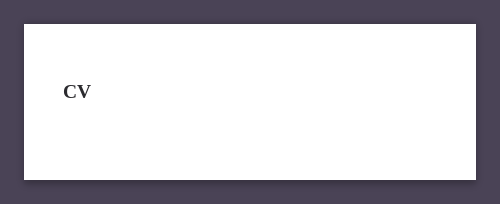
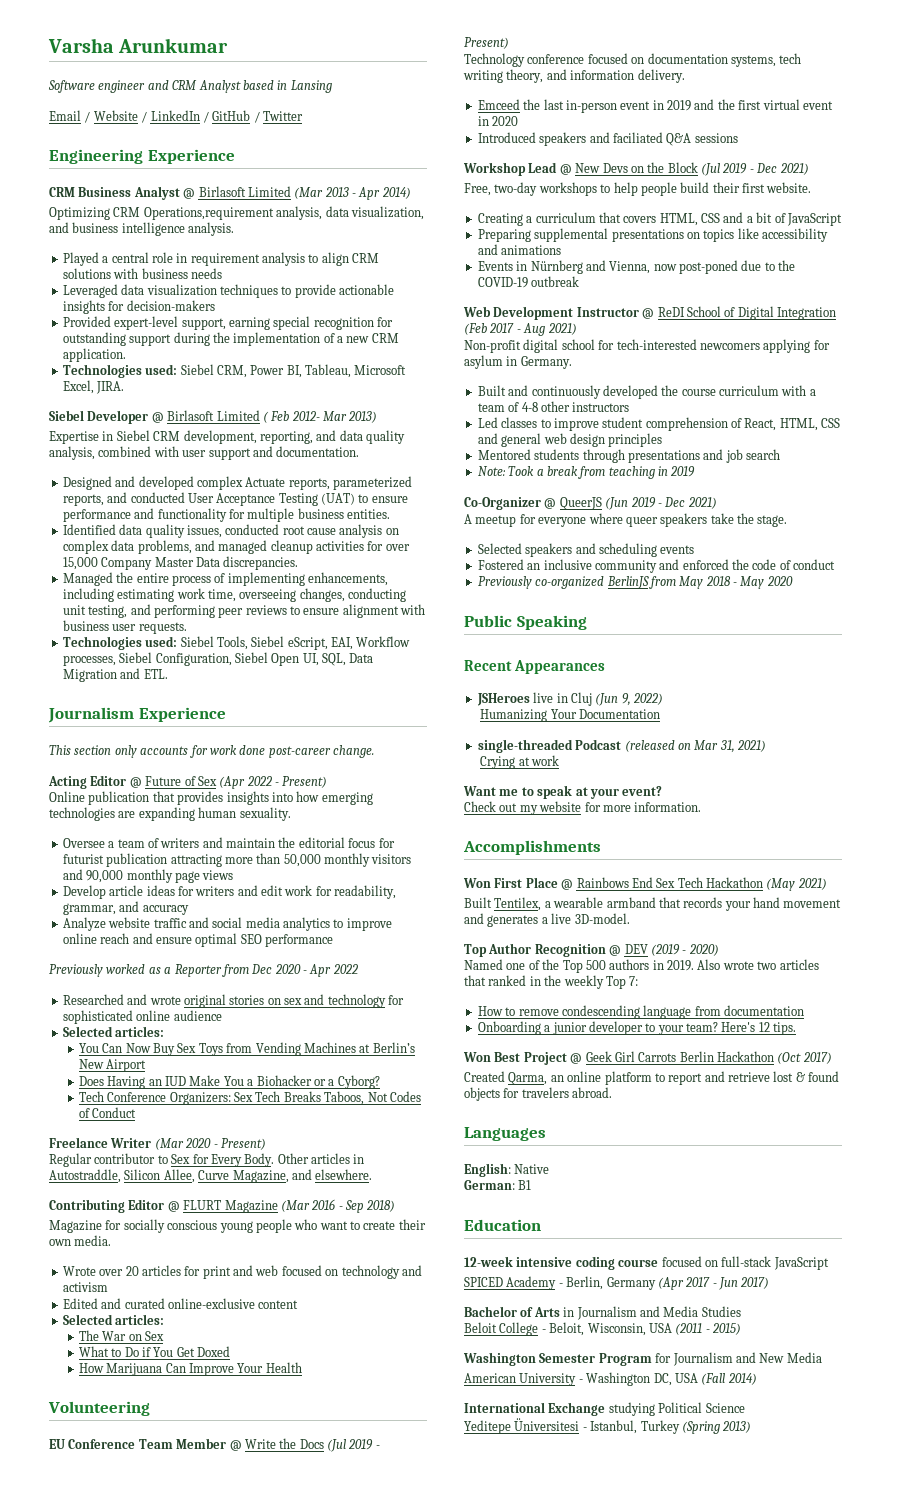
- CV
+ Varsha Arunkumar
+ Software engineer and CRM Analyst based in Lansing
+ Email / Website / LinkedIn / GitHub / Twitter
+ Engineering Experience
+ CRM Business Analyst @ Birlasoft Limited (Mar 2013 - Apr 2014)
+ Optimizing CRM Operations,requirement analysis, data visualization, and business intelligence analysis.
+ Played a central role in requirement analysis to align CRM solutions with business needs
+ Leveraged data visualization techniques to provide actionable insights for decision-makers
+ Provided expert-level support, earning special recognition for outstanding support during the implementation of a new CRM application.
+ Technologies used: Siebel CRM, Power BI, Tableau, Microsoft Excel, JIRA.
+ Siebel Developer @ Birlasoft Limited ( Feb 2012- Mar 2013)
+ Expertise in Siebel CRM development, reporting, and data quality analysis, combined with user support and documentation.
+ Designed and developed complex Actuate reports, parameterized reports, and conducted User Acceptance Testing (UAT) to ensure performance and functionality for multiple business entities.
+ Identified data quality issues, conducted root cause analysis on complex data problems, and managed cleanup activities for over 15,000 Company Master Data discrepancies.
+ Managed the entire process of implementing enhancements, including estimating work time, overseeing changes, conducting unit testing, and performing peer reviews to ensure alignment with business user requests.
+ Technologies used: Siebel Tools, Siebel eScript, EAI, Workflow processes, Siebel Configuration, Siebel Open UI, SQL, Data Migration and ETL.
+ Journalism Experience
+ This section only accounts for work done post-career change.
+ Acting Editor @ Future of Sex (Apr 2022 - Present)
+ Online publication that provides insights into how emerging technologies are expanding human sexuality.
+ Oversee a team of writers and maintain the editorial focus for futurist publication attracting more than 50,000 monthly visitors and 90,000 monthly page views
+ Develop article ideas for writers and edit work for readability, grammar, and accuracy
+ Analyze website traffic and social media analytics to improve online reach and ensure optimal SEO performance
+ Previously worked as a Reporter from Dec 2020 - Apr 2022
+ Researched and wrote original stories on sex and technology for sophisticated online audience
+ Selected articles:
+ You Can Now Buy Sex Toys from Vending Machines at Berlin’s New Airport
+ Does Having an IUD Make You a Biohacker or a Cyborg?
+ Tech Conference Organizers: Sex Tech Breaks Taboos, Not Codes of Conduct
+ Freelance Writer (Mar 2020 - Present)
+ Regular contributor to Sex for Every Body. Other articles in Autostraddle, Silicon Allee, Curve Magazine, and elsewhere.
+ Contributing Editor @ FLURT Magazine (Mar 2016 - Sep 2018)
+ Magazine for socially conscious young people who want to create their own media.
+ Wrote over 20 articles for print and web focused on technology and activism
+ Edited and curated online-exclusive content
+ Selected articles:
+ The War on Sex
+ What to Do if You Get Doxed
+ How Marijuana Can Improve Your Health
+ Volunteering
+ EU Conference Team Member @ Write the Docs (Jul 2019 - Present)
+ Technology conference focused on documentation systems, tech writing theory, and information delivery.
+ Emceed the last in-person event in 2019 and the first virtual event in 2020
+ Introduced speakers and faciliated Q&A sessions
+ Workshop Lead @ New Devs on the Block (Jul 2019 - Dec 2021)
+ Free, two-day workshops to help people build their first website.
+ Creating a curriculum that covers HTML, CSS and a bit of JavaScript
+ Preparing supplemental presentations on topics like accessibility and animations
+ Events in Nürnberg and Vienna, now post-poned due to the COVID-19 outbreak
+ Web Development Instructor @ ReDI School of Digital Integration (Feb 2017 - Aug 2021)
+ Non-profit digital school for tech-interested newcomers applying for asylum in Germany.
+ Built and continuously developed the course curriculum with a team of 4-8 other instructors
+ Led classes to improve student comprehension of React, HTML, CSS and general web design principles
+ Mentored students through presentations and job search
+ Note: Took a break from teaching in 2019
+ Co-Organizer @ QueerJS (Jun 2019 - Dec 2021)
+ A meetup for everyone where queer speakers take the stage.
+ Selected speakers and scheduling events
+ Fostered an inclusive community and enforced the code of conduct
+ Previously co-organized BerlinJS from May 2018 - May 2020
+ Public Speaking
+ Recent Appearances
+ JSHeroes live in Cluj (Jun 9, 2022)
+ Humanizing Your Documentation
+ single-threaded Podcast (released on Mar 31, 2021)
+ Crying at work
+ Want me to speak at your event?
+ Check out my website for more information.
+ Accomplishments
+ Won First Place @ Rainbows End Sex Tech Hackathon (May 2021)
+ Built Tentilex, a wearable armband that records your hand movement and generates a live 3D-model.
+ Top Author Recognition @ DEV (2019 - 2020)
+ Named one of the Top 500 authors in 2019. Also wrote two articles that ranked in the weekly Top 7:
+ How to remove condescending language from documentation
+ Onboarding a junior developer to your team? Here's 12 tips.
+ Won Best Project @ Geek Girl Carrots Berlin Hackathon (Oct 2017)
+ Created Qarma, an online platform to report and retrieve lost & found objects for travelers abroad.
+ Languages
+ English: Native
+ German: B1
+ Education
+ 12-week intensive coding course focused on full-stack JavaScript
+ SPICED Academy - Berlin, Germany (Apr 2017 - Jun 2017)
+ Bachelor of Arts in Journalism and Media Studies
+ Beloit College - Beloit, Wisconsin, USA (2011 - 2015)
+ Washington Semester Program for Journalism and New Media
+ American University - Washington DC, USA (Fall 2014)
+ International Exchange studying Political Science
+ Yeditepe Üniversitesi - Istanbul, Turkey (Spring 2013)

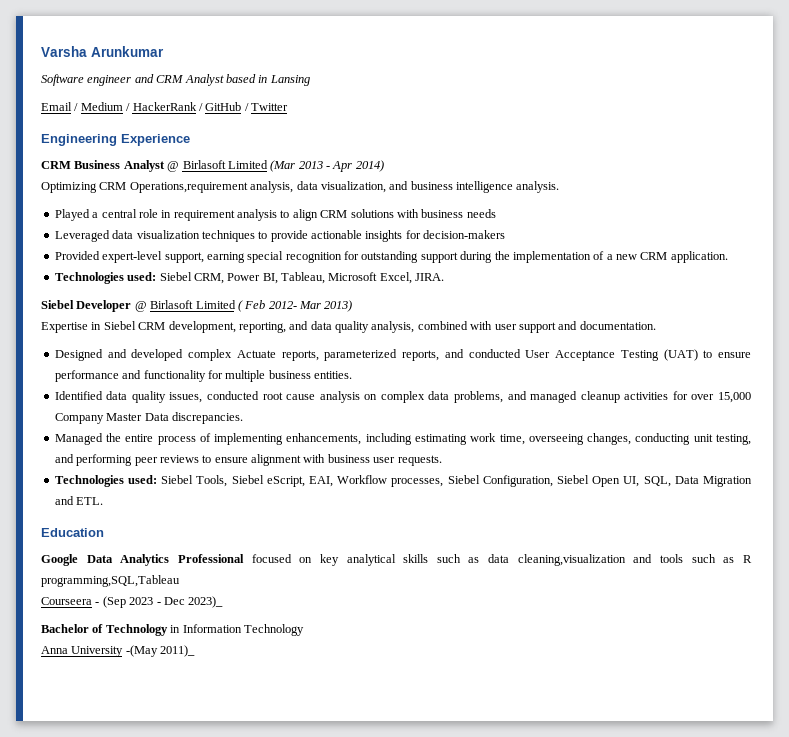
- Email / Website / LinkedIn / GitHub / Twitter
+ Email / Medium / HackerRank / GitHub / Twitter
- Journalism Experience
- This section only accounts for work done post-career change.
- Acting Editor @ Future of Sex (Apr 2022 - Present)
- Online publication that provides insights into how emerging technologies are expanding human sexuality.
- Oversee a team of writers and maintain the editorial focus for futurist publication attracting more than 50,000 monthly visitors and 90,000 monthly page views
- Develop article ideas for writers and edit work for readability, grammar, and accuracy
- Analyze website traffic and social media analytics to improve online reach and ensure optimal SEO performance
- Previously worked as a Reporter from Dec 2020 - Apr 2022
- Researched and wrote original stories on sex and technology for sophisticated online audience
- Selected articles:
- You Can Now Buy Sex Toys from Vending Machines at Berlin’s New Airport
- Does Having an IUD Make You a Biohacker or a Cyborg?
- Tech Conference Organizers: Sex Tech Breaks Taboos, Not Codes of Conduct
- Freelance Writer (Mar 2020 - Present)
- Regular contributor to Sex for Every Body. Other articles in Autostraddle, Silicon Allee, Curve Magazine, and elsewhere.
- Contributing Editor @ FLURT Magazine (Mar 2016 - Sep 2018)
- Magazine for socially conscious young people who want to create their own media.
- Wrote over 20 articles for print and web focused on technology and activism
- Edited and curated online-exclusive content
- Selected articles:
- The War on Sex
- What to Do if You Get Doxed
- How Marijuana Can Improve Your Health
- Volunteering
- EU Conference Team Member @ Write the Docs (Jul 2019 - Present)
- Technology conference focused on documentation systems, tech writing theory, and information delivery.
- Emceed the last in-person event in 2019 and the first virtual event in 2020
- Introduced speakers and faciliated Q&A sessions
- Workshop Lead @ New Devs on the Block (Jul 2019 - Dec 2021)
- Free, two-day workshops to help people build their first website.
- Creating a curriculum that covers HTML, CSS and a bit of JavaScript
- Preparing supplemental presentations on topics like accessibility and animations
- Events in Nürnberg and Vienna, now post-poned due to the COVID-19 outbreak
- Web Development Instructor @ ReDI School of Digital Integration (Feb 2017 - Aug 2021)
- Non-profit digital school for tech-interested newcomers applying for asylum in Germany.
- Built and continuously developed the course curriculum with a team of 4-8 other instructors
- Led classes to improve student comprehension of React, HTML, CSS and general web design principles
- Mentored students through presentations and job search
- Note: Took a break from teaching in 2019
- Co-Organizer @ QueerJS (Jun 2019 - Dec 2021)
- A meetup for everyone where queer speakers take the stage.
- Selected speakers and scheduling events
- Fostered an inclusive community and enforced the code of conduct
- Previously co-organized BerlinJS from May 2018 - May 2020
- Public Speaking
- Recent Appearances
- JSHeroes live in Cluj (Jun 9, 2022)
- Humanizing Your Documentation
- single-threaded Podcast (released on Mar 31, 2021)
- Crying at work
- Want me to speak at your event?
- Check out my website for more information.
- Accomplishments
- Won First Place @ Rainbows End Sex Tech Hackathon (May 2021)
- Built Tentilex, a wearable armband that records your hand movement and generates a live 3D-model.
- Top Author Recognition @ DEV (2019 - 2020)
- Named one of the Top 500 authors in 2019. Also wrote two articles that ranked in the weekly Top 7:
- How to remove condescending language from documentation
- Onboarding a junior developer to your team? Here's 12 tips.
- Won Best Project @ Geek Girl Carrots Berlin Hackathon (Oct 2017)
- Created Qarma, an online platform to report and retrieve lost & found objects for travelers abroad.
- Languages
- English: Native
- German: B1
  Education
- 12-week intensive coding course focused on full-stack JavaScript
- SPICED Academy - Berlin, Germany (Apr 2017 - Jun 2017)
- Bachelor of Arts in Journalism and Media Studies
- Beloit College - Beloit, Wisconsin, USA (2011 - 2015)
- Washington Semester Program for Journalism and New Media
- American University - Washington DC, USA (Fall 2014)
- International Exchange studying Political Science
- Yeditepe Üniversitesi - Istanbul, Turkey (Spring 2013)
+ Google Data Analytics Professional focused on key analytical skills such as data cleaning,visualization and tools such as R programming,SQL,Tableau
+ Courseera - (Sep 2023 - Dec 2023)_
+ Bachelor of Technology in Information Technology
+ Anna University -(May 2011)_

